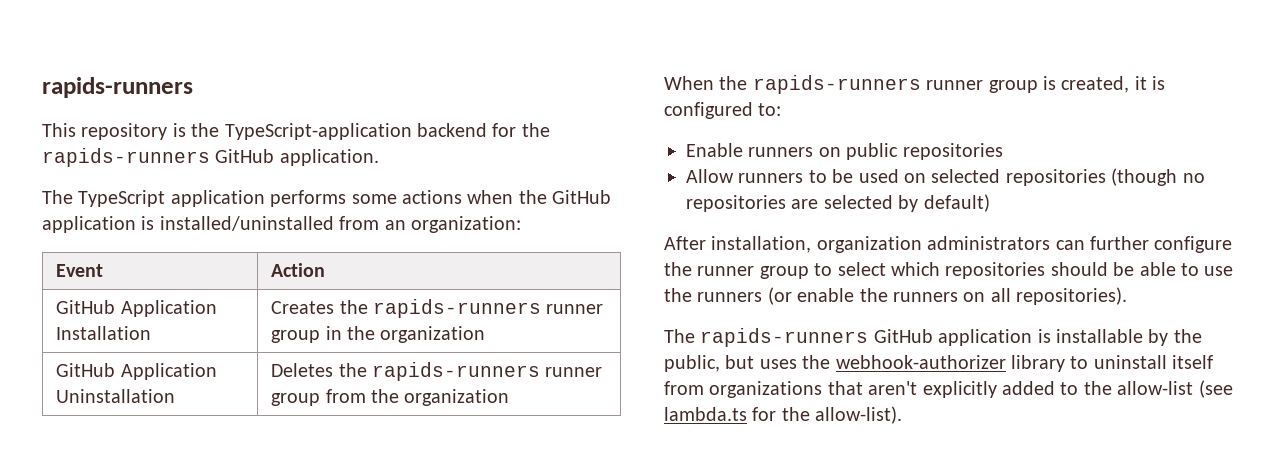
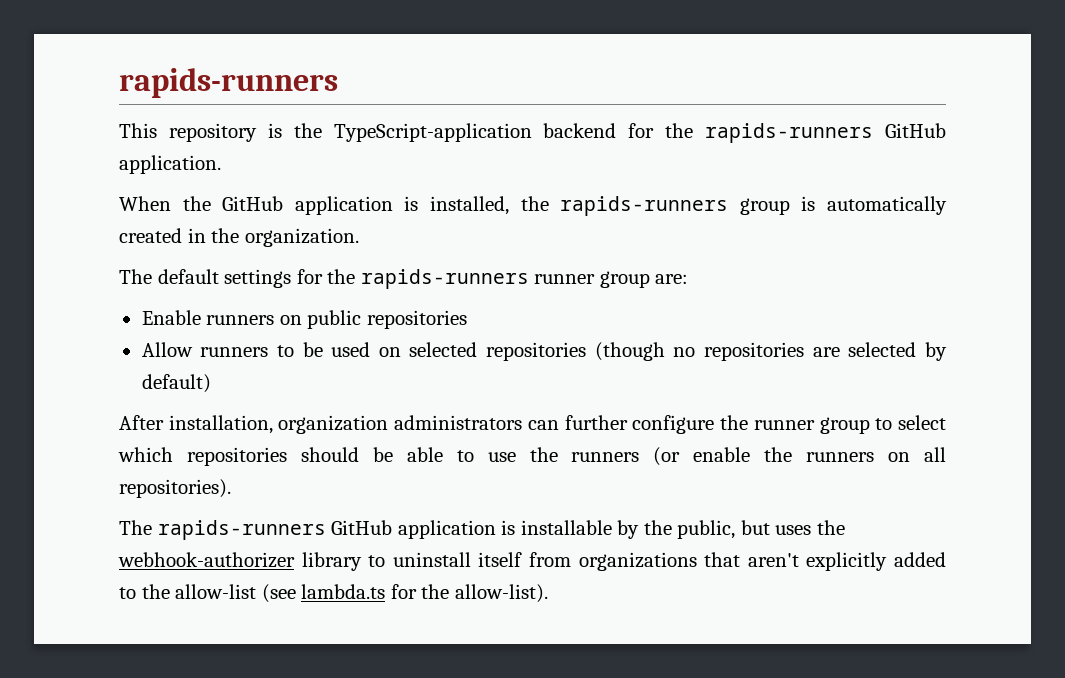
- The TypeScript application performs some actions when the GitHub application is installed/uninstalled from an organization:
- Event | Action
- GitHub Application Installation | Creates the rapids-runners runner group in the organization
- GitHub Application Uninstallation | Deletes the rapids-runners runner group from the organization
- When the rapids-runners runner group is created, it is configured to:
+ When the GitHub application is installed, the rapids-runners group is automatically created in the organization.
+ The default settings for the rapids-runners runner group are:

